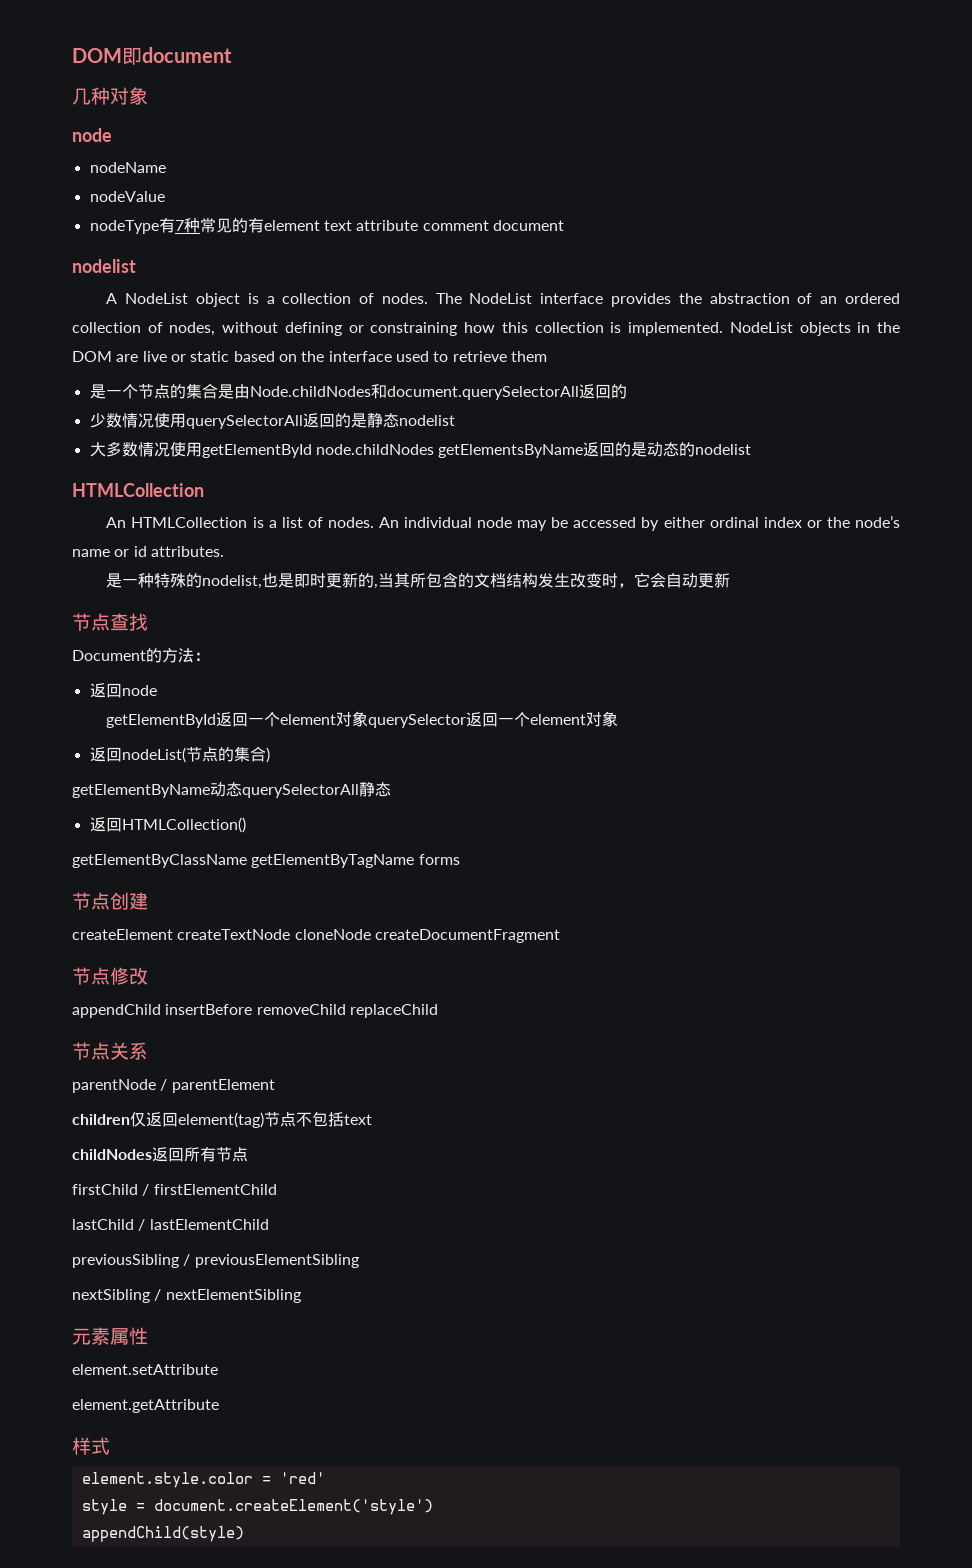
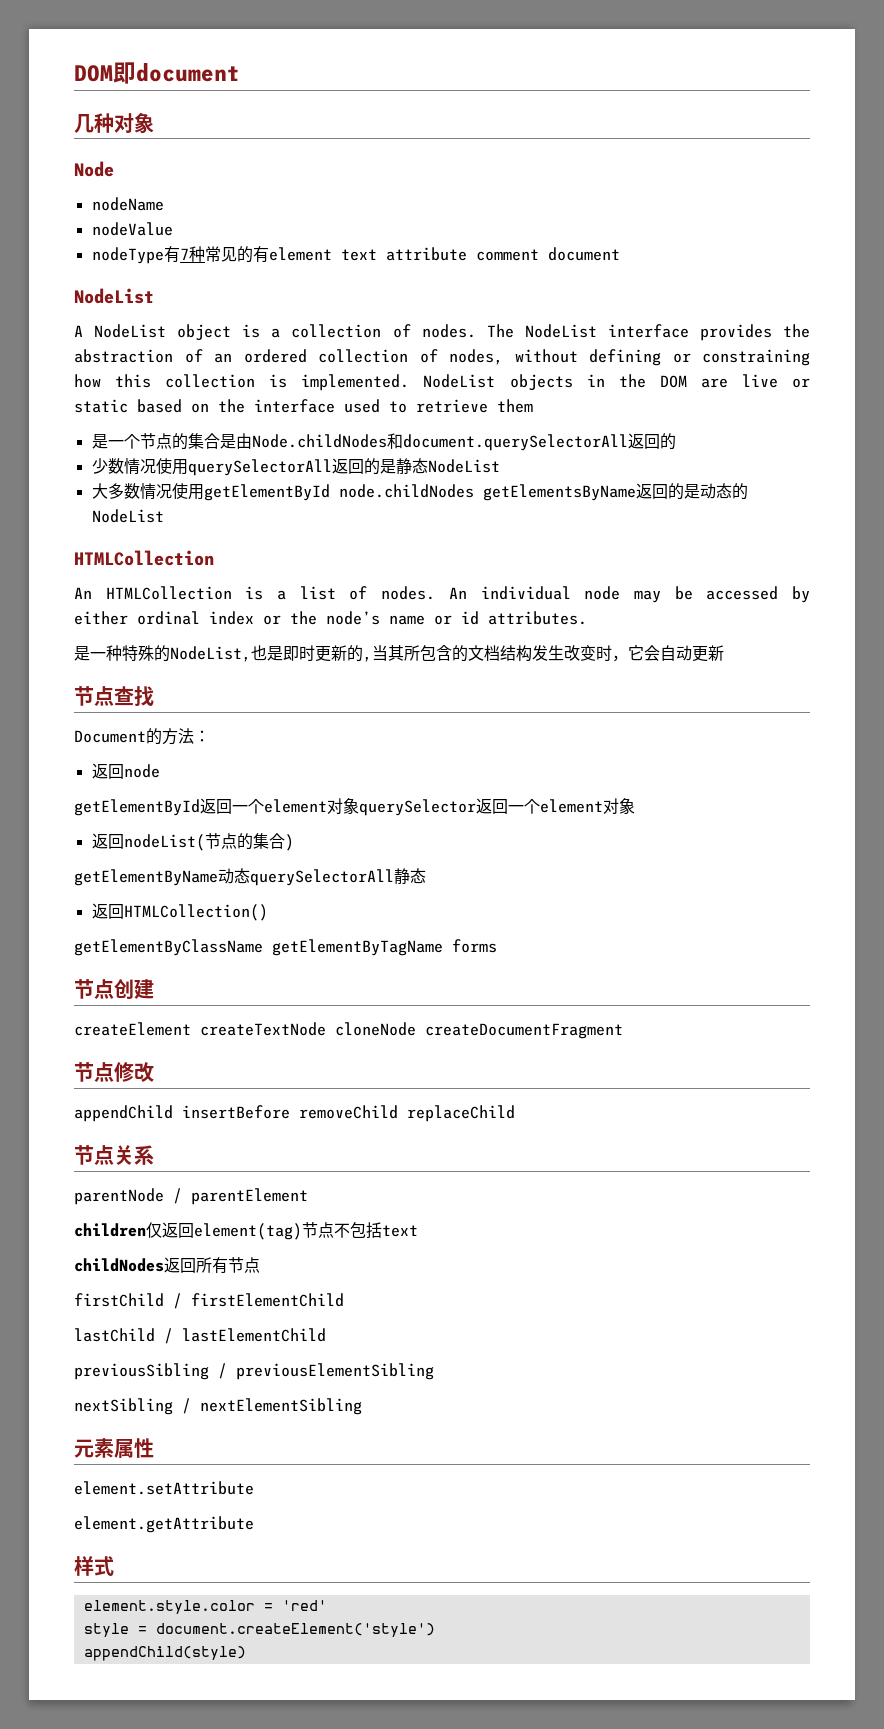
  几种对象
- node
+ Node
  nodeType有7种常见的有element text attribute comment document
- nodelist
+ NodeList
- 少数情况使用querySelectorAll返回的是静态nodelist
+ 少数情况使用querySelectorAll返回的是静态NodeList
- 大多数情况使用getElementById node.childNodes getElementsByName返回的是动态的nodelist
+ 大多数情况使用getElementById node.childNodes getElementsByName返回的是动态的NodeList
- 是一种特殊的nodelist,也是即时更新的,当其所包含的文档结构发生改变时，它会自动更新
+ 是一种特殊的NodeList,也是即时更新的,当其所包含的文档结构发生改变时，它会自动更新

